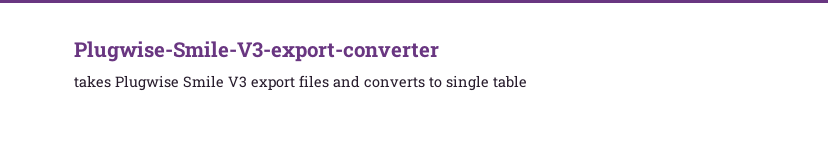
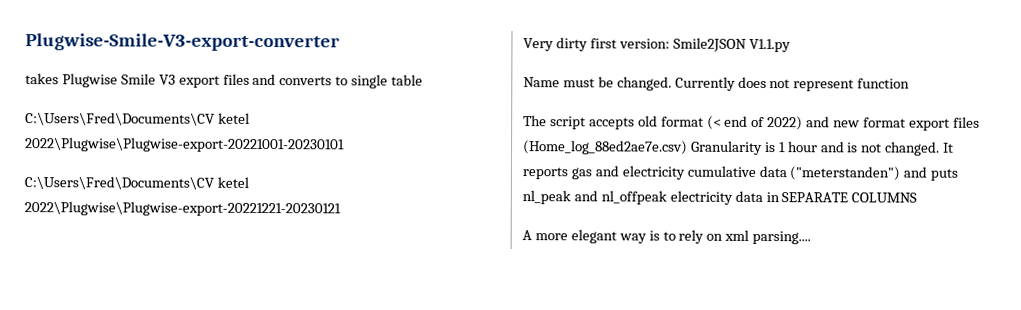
+ C:\Users\Fred\Documents\CV ketel 2022\Plugwise\Plugwise-export-20221001-20230101
+ C:\Users\Fred\Documents\CV ketel 2022\Plugwise\Plugwise-export-20221221-20230121
+ Very dirty first version: Smile2JSON V1.1.py
+ Name must be changed. Currently does not represent function
+ The script accepts old format (< end of 2022) and new format export files (Home_log_88ed2ae7e.csv) Granularity is 1 hour and is not changed. It reports gas and electricity cumulative data ("meterstanden") and puts nl_peak and nl_offpeak electricity data in SEPARATE COLUMNS
+ A more elegant way is to rely on xml parsing....

